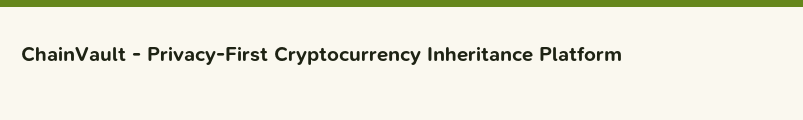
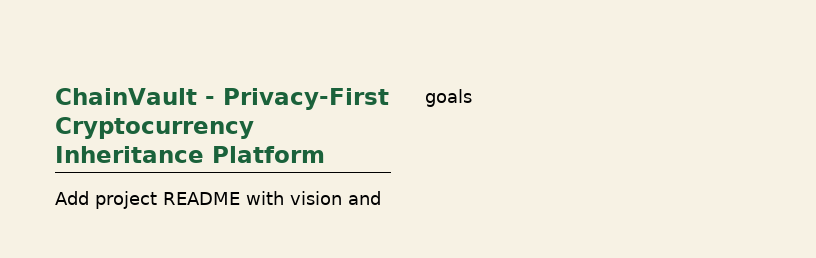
+ Add project README with vision and goals

